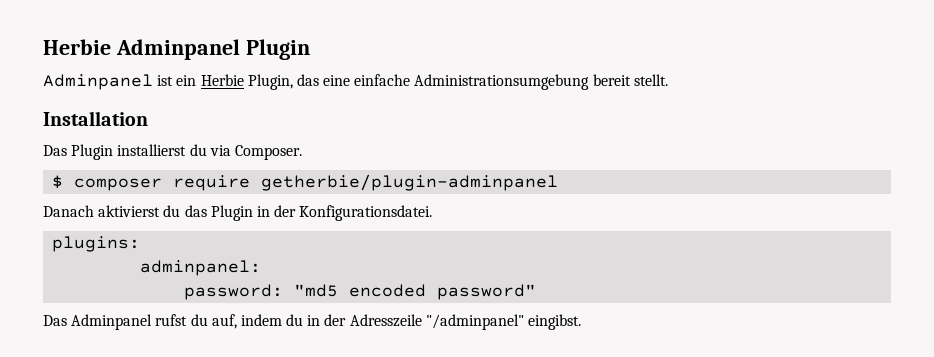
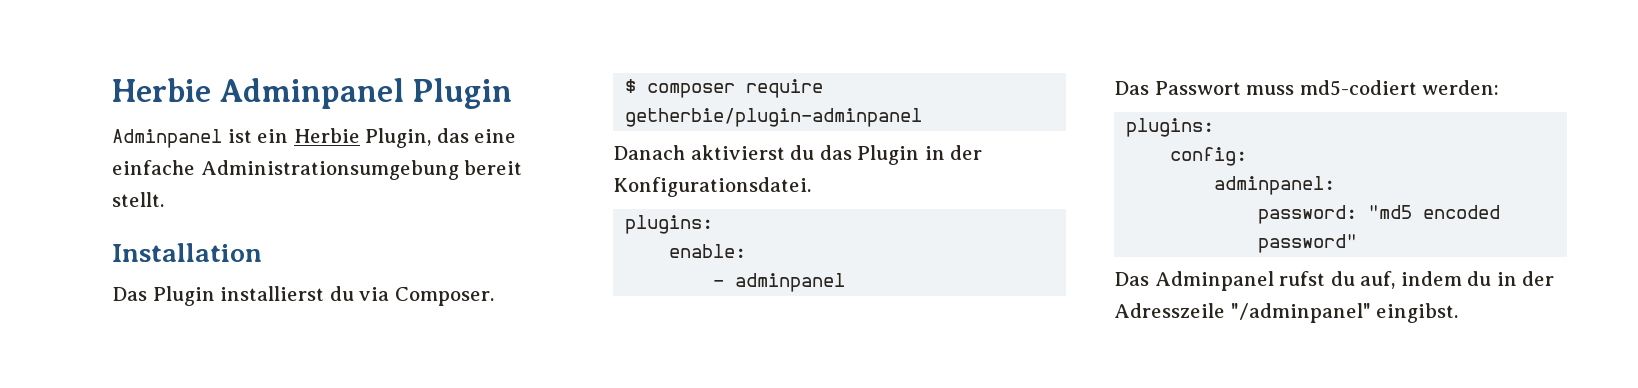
+ enable:
+ - adminpanel
+ Das Passwort muss md5-codiert werden:
+ plugins:
+ config:

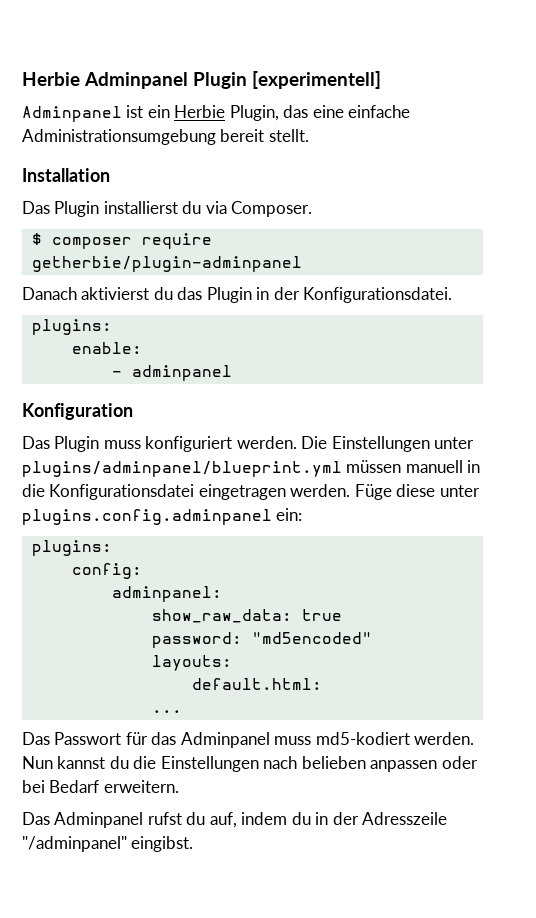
- Herbie Adminpanel Plugin
+ Herbie Adminpanel Plugin [experimentell]
- Das Passwort muss md5-codiert werden:
+ Konfiguration
+ Das Plugin muss konfiguriert werden. Die Einstellungen unter plugins/adminpanel/blueprint.yml müssen manuell in die Konfigurationsdatei eingetragen werden. Füge diese unter plugins.config.adminpanel ein:
+ show_raw_data: true
- password: "md5 encoded password"
+ password: "md5encoded"
+ layouts:
+ default.html:
+ ...
+ Das Passwort für das Adminpanel muss md5-kodiert werden. Nun kannst du die Einstellungen nach belieben anpassen oder bei Bedarf erweitern.

